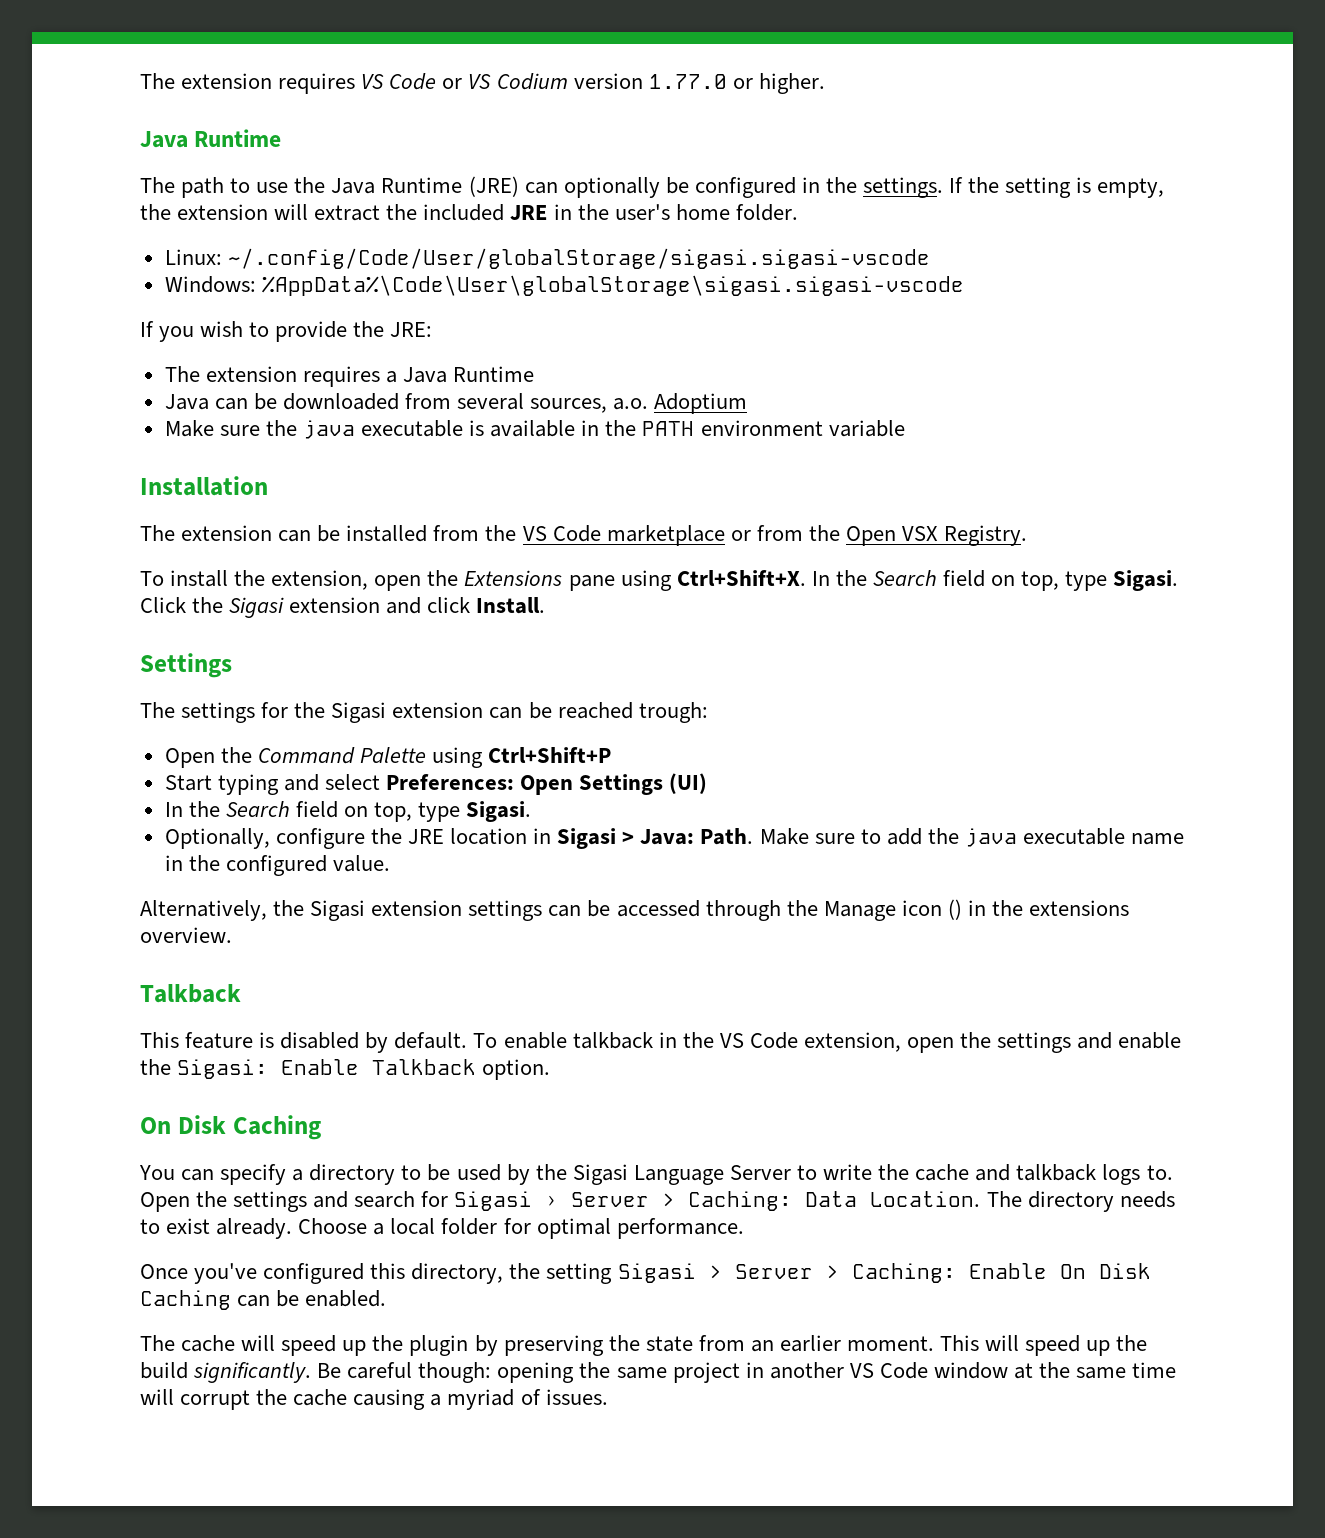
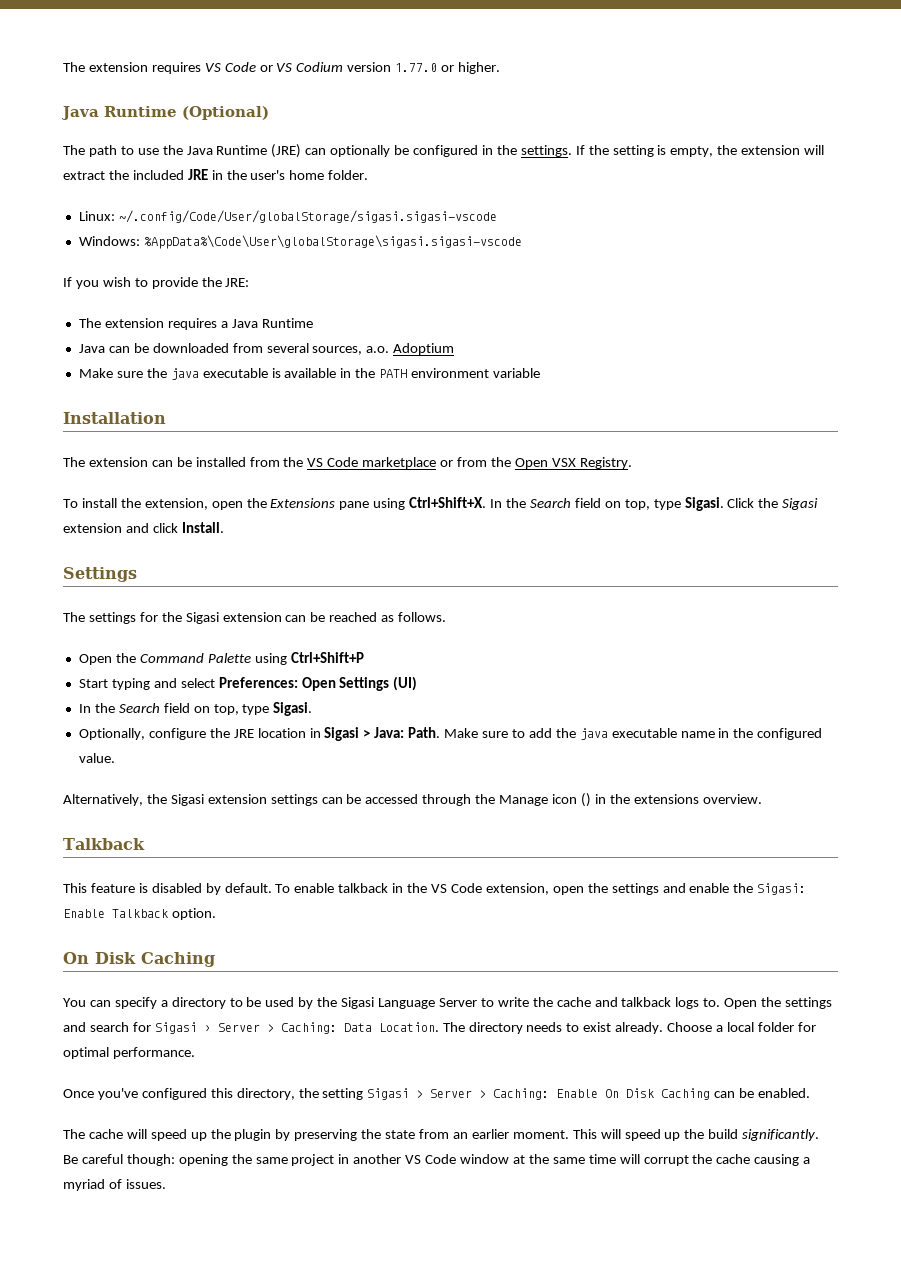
  The extension requires VS Code or VS Codium version 1.77.0 or higher.
- Java Runtime
+ Java Runtime (Optional)
- The settings for the Sigasi extension can be reached trough:
+ The settings for the Sigasi extension can be reached as follows.

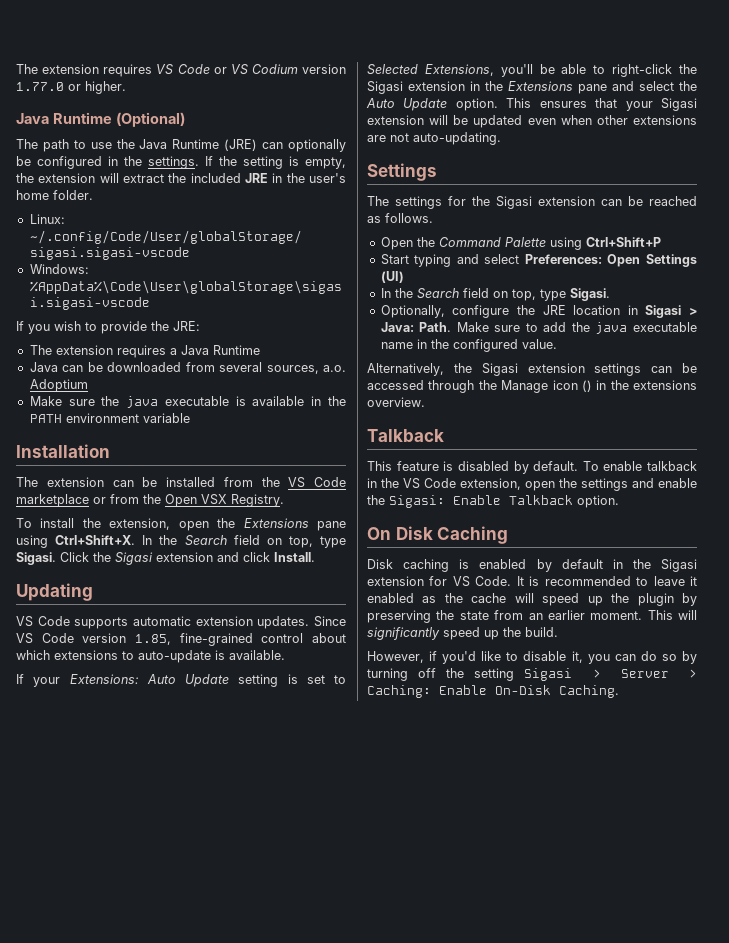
+ Updating
+ VS Code supports automatic extension updates. Since VS Code version 1.85, fine-grained control about which extensions to auto-update is available.
+ If your Extensions: Auto Update setting is set to Selected Extensions, you'll be able to right-click the Sigasi extension in the Extensions pane and select the Auto Update option. This ensures that your Sigasi extension will be updated even when other extensions are not auto-updating.
- You can specify a directory to be used by the Sigasi Language Server to write the cache and talkback logs to. Open the settings and search for Sigasi › Server > Caching: Data Location. The directory needs to exist already. Choose a local folder for optimal performance.
- Once you've configured this directory, the setting Sigasi > Server > Caching: Enable On Disk Caching can be enabled.
- The cache will speed up the plugin by preserving the state from an earlier moment.
+ Disk caching is enabled by default in the Sigasi extension for VS Code. It is recommended to leave it enabled as the cache will speed up the plugin by preserving the state from an earlier moment.
- This will speed up the build significantly. Be careful though: opening the same project in another VS Code window at the same time will corrupt the cache causing a myriad of issues.
+ This will significantly speed up the build.
+ However, if you'd like to disable it, you can do so by turning off the setting Sigasi > Server > Caching: Enable On-Disk Caching.

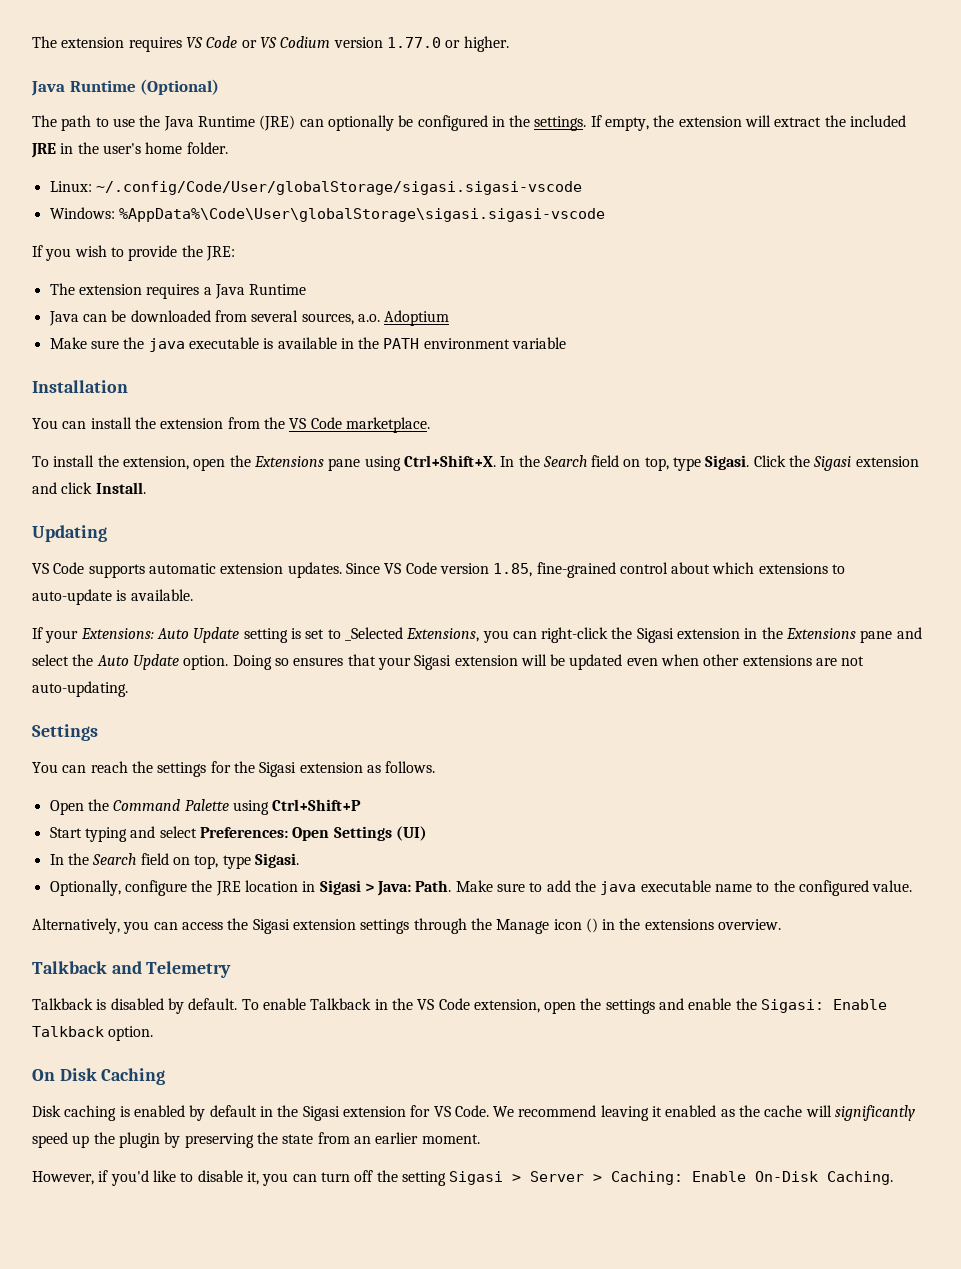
- If the setting is empty, the extension will extract the included JRE in the user's home folder.
+ If empty, the extension will extract the included JRE in the user's home folder.
- The extension can be installed from the VS Code marketplace or from the Open VSX Registry.
+ You can install the extension from the VS Code marketplace.
- If your Extensions: Auto Update setting is set to Selected Extensions, you'll be able to right-click the Sigasi extension in the Extensions pane and select the Auto Update option.
+ If your Extensions: Auto Update setting is set to _Selected Extensions, you can right-click the Sigasi extension in the Extensions pane and select the Auto Update option.
- This ensures that your Sigasi extension will be updated even when other extensions are not auto-updating.
+ Doing so ensures that your Sigasi extension will be updated even when other extensions are not auto-updating.
- The settings for the Sigasi extension can be reached as follows.
+ You can reach the settings for the Sigasi extension as follows.
- Make sure to add the java executable name in the configured value.
+ Make sure to add the java executable name to the configured value.
- Alternatively, the Sigasi extension settings can be accessed through the Manage icon () in the extensions overview.
- Talkback
- This feature is disabled by default.
+ Alternatively, you can access the Sigasi extension settings through the Manage icon () in the extensions overview.
+ Talkback and Telemetry
+ Talkback is disabled by default.
- To enable talkback in the VS Code extension, open the settings and enable the Sigasi: Enable Talkback option.
+ To enable Talkback in the VS Code extension, open the settings and enable the Sigasi: Enable Talkback option.
- It is recommended to leave it enabled as the cache will speed up the plugin by preserving the state from an earlier moment. This will significantly speed up the build.
+ We recommend leaving it enabled as the cache will significantly speed up the plugin by preserving the state from an earlier moment.
- However, if you'd like to disable it, you can do so by turning off the setting Sigasi > Server > Caching: Enable On-Disk Caching.
+ However, if you'd like to disable it, you can turn off the setting Sigasi > Server > Caching: Enable On-Disk Caching.

